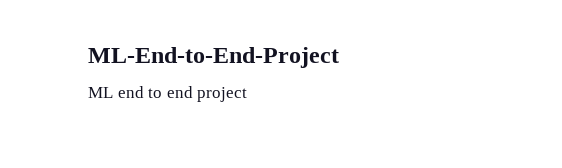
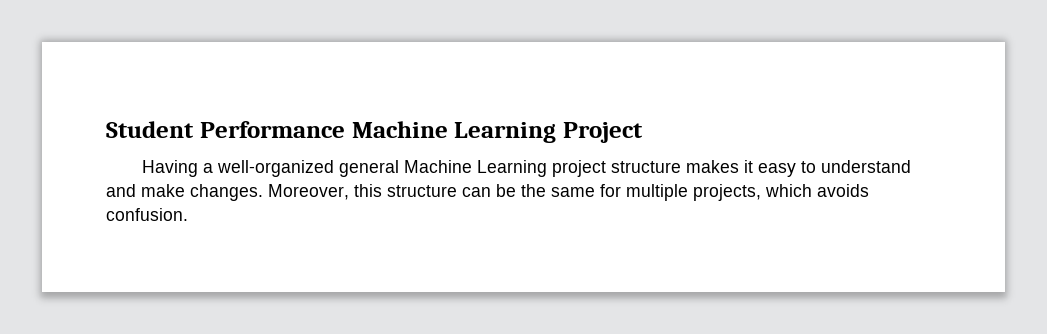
- ML-End-to-End-Project
- ML end to end project
+ Student Performance Machine Learning Project
+ Having a well-organized general Machine Learning project structure makes it easy to understand and make changes. Moreover, this structure can be the same for multiple projects, which avoids confusion.

